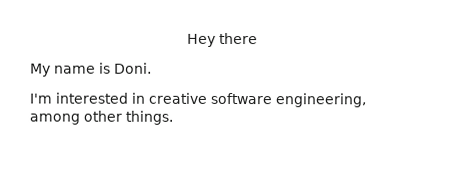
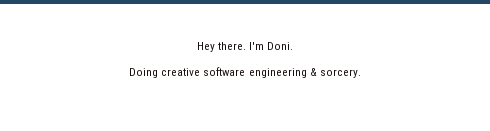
- Hey there
- My name is Doni.
- I'm interested in creative software engineering, among other things.
+ Hey there. I'm Doni.
+ Doing creative software engineering & sorcery.

